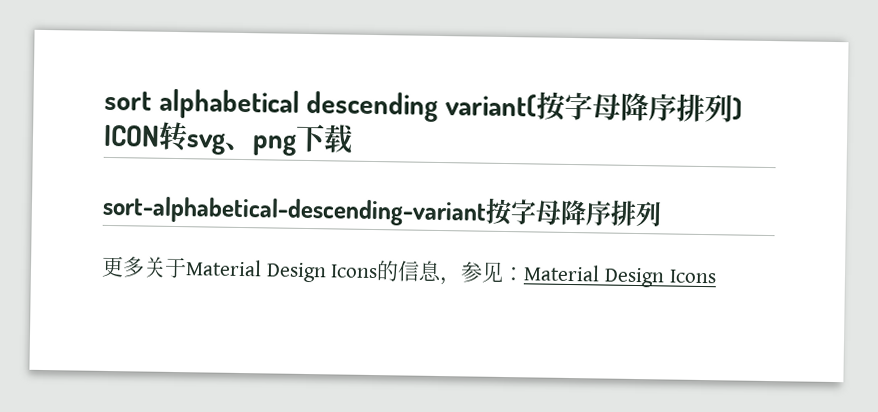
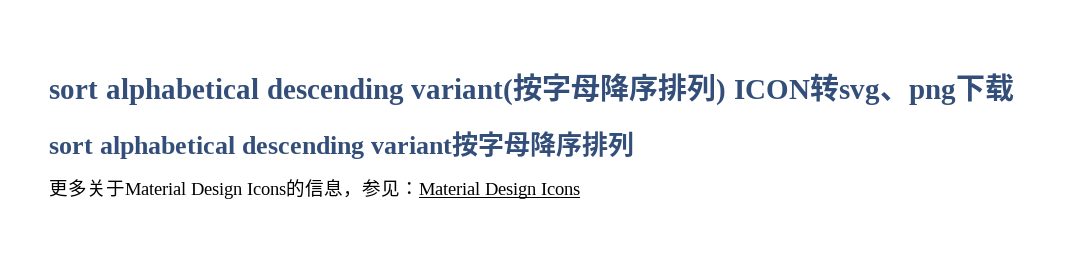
- sort-alphabetical-descending-variant按字母降序排列
+ sort alphabetical descending variant按字母降序排列

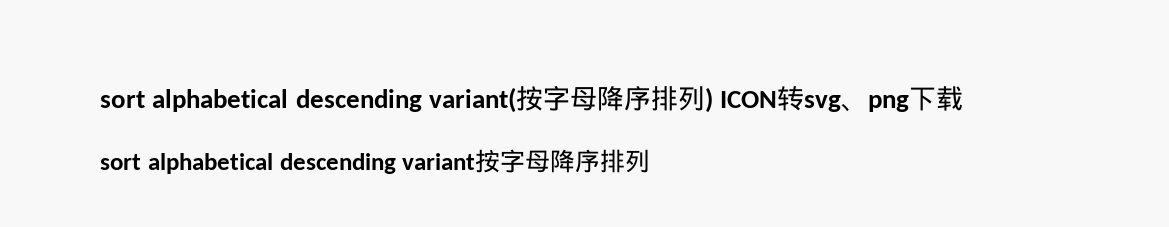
- 更多关于Material Design Icons的信息，参见：Material Design Icons

